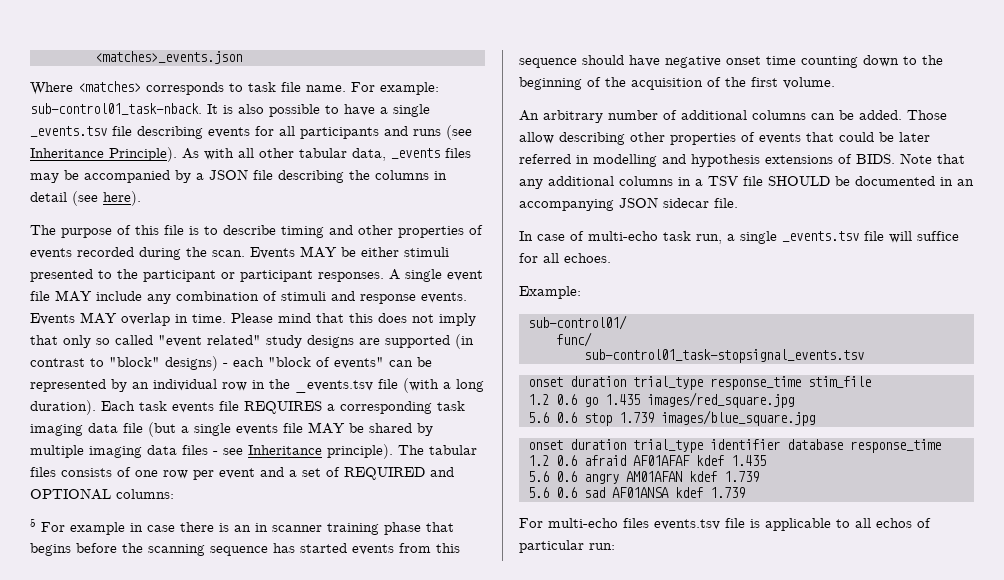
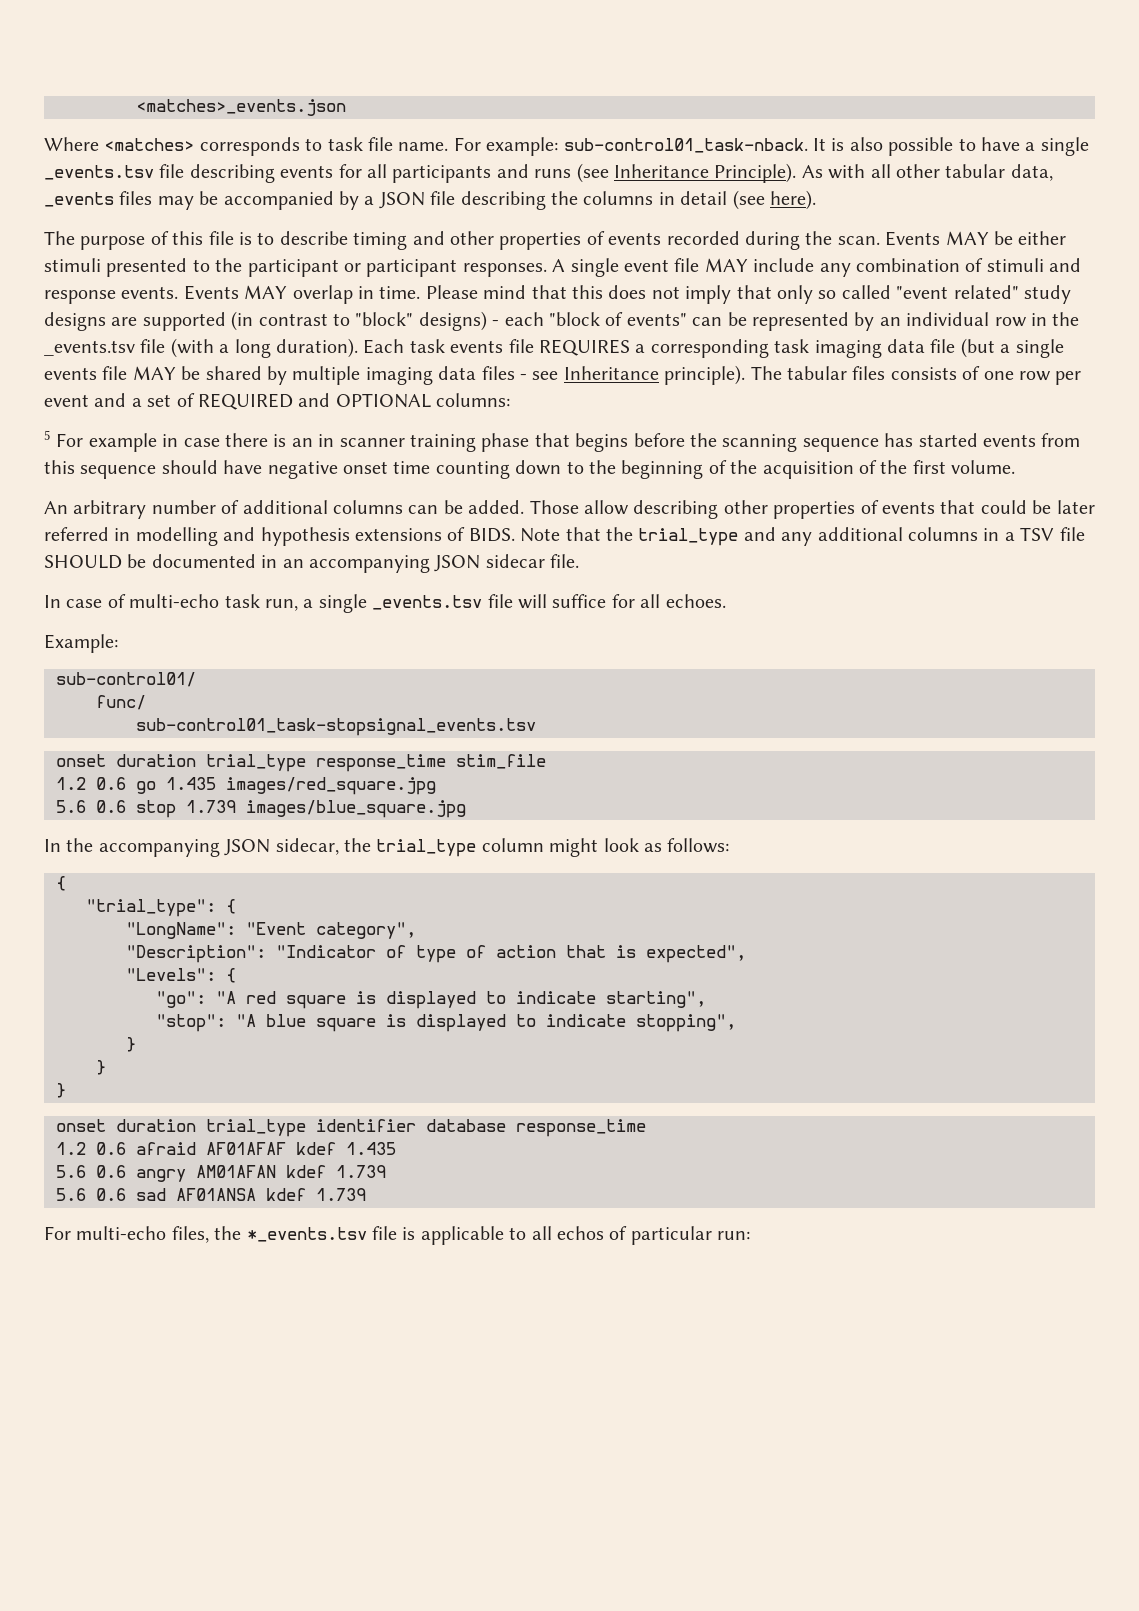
- Note that any additional columns in a TSV file SHOULD be documented in an accompanying JSON sidecar file.
+ Note that the trial_type and any additional columns in a TSV file SHOULD be documented in an accompanying JSON sidecar file.
+ In the accompanying JSON sidecar, the trial_type column might look as follows:
+ {
+ "trial_type": {
+ "LongName": "Event category",
+ "Description": "Indicator of type of action that is expected",
+ "Levels": {
+ "go": "A red square is displayed to indicate starting",
+ "stop": "A blue square is displayed to indicate stopping",
+ }
+ }
+ }
- For multi-echo files events.tsv file is applicable to all echos of particular run:
+ For multi-echo files, the *_events.tsv file is applicable to all echos of particular run:

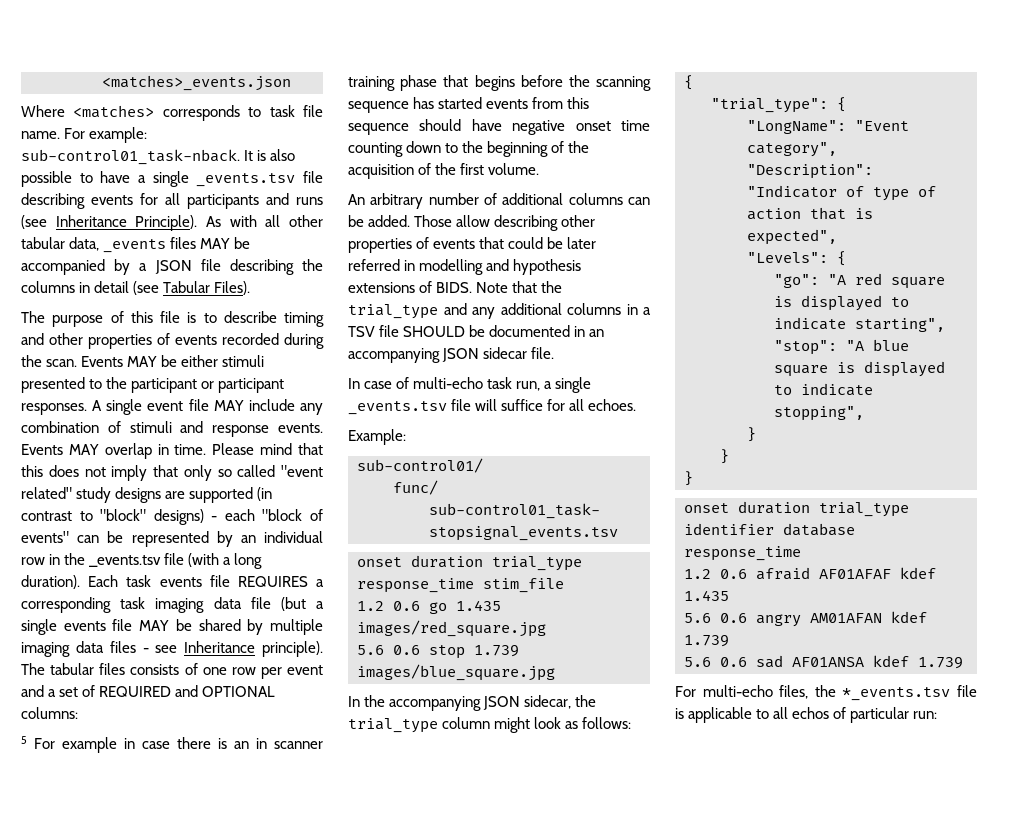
- As with all other tabular data, _events files may be accompanied by a JSON file describing the columns in detail (see here).
+ As with all other tabular data, _events files MAY be accompanied by a JSON file describing the columns in detail (see Tabular Files).

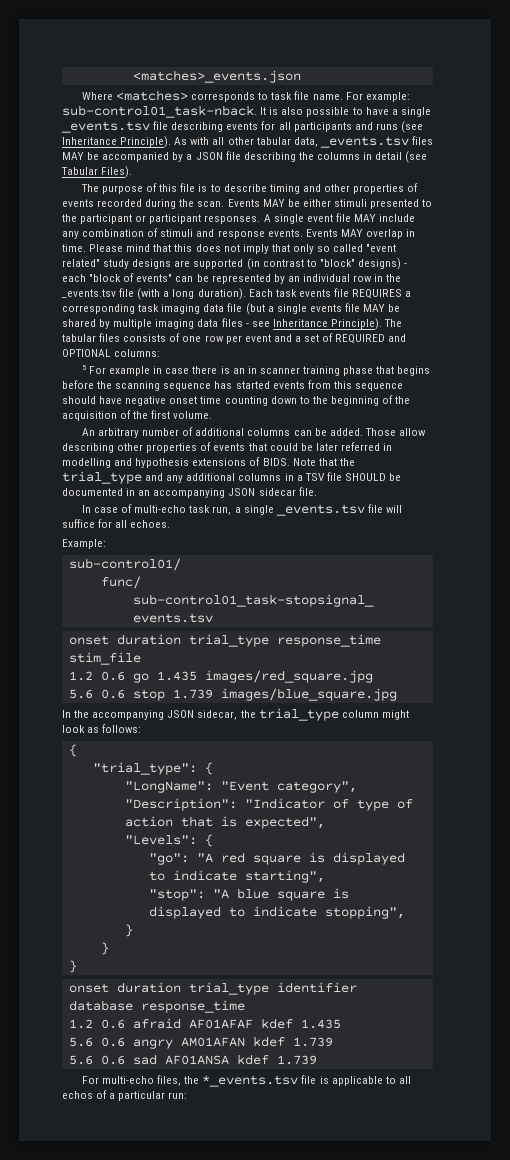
- As with all other tabular data, _events files MAY be accompanied by a JSON file describing the columns in detail (see Tabular Files).
+ As with all other tabular data, _events.tsv files MAY be accompanied by a JSON file describing the columns in detail (see Tabular Files).
- Each task events file REQUIRES a corresponding task imaging data file (but a single events file MAY be shared by multiple imaging data files - see Inheritance principle).
+ Each task events file REQUIRES a corresponding task imaging data file (but a single events file MAY be shared by multiple imaging data files - see Inheritance Principle).
- For multi-echo files, the *_events.tsv file is applicable to all echos of particular run:
+ For multi-echo files, the *_events.tsv file is applicable to all echos of a particular run:

